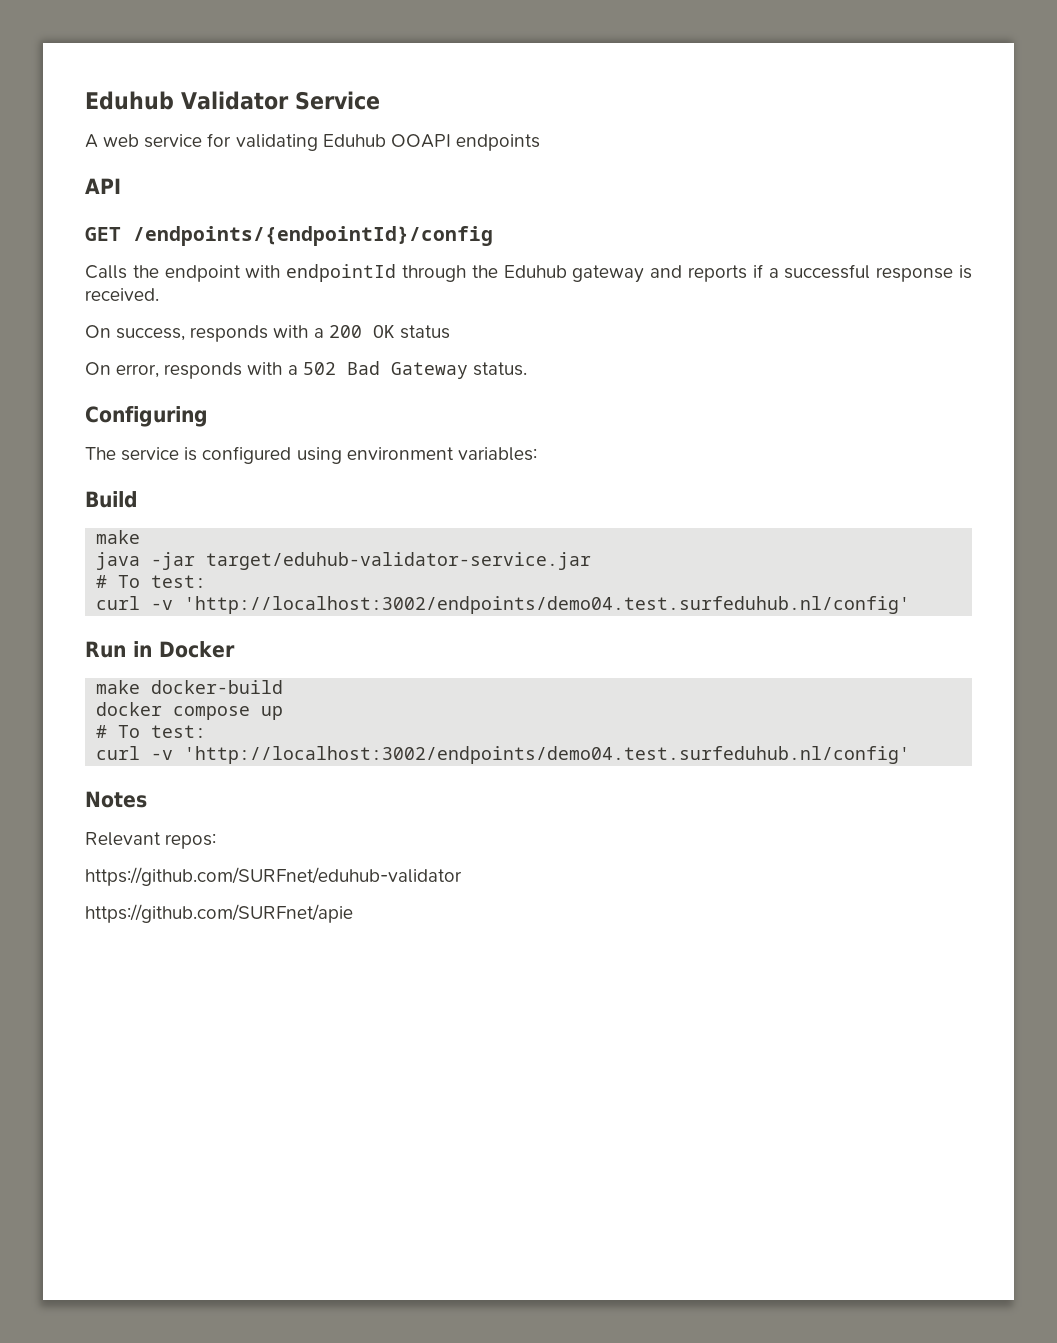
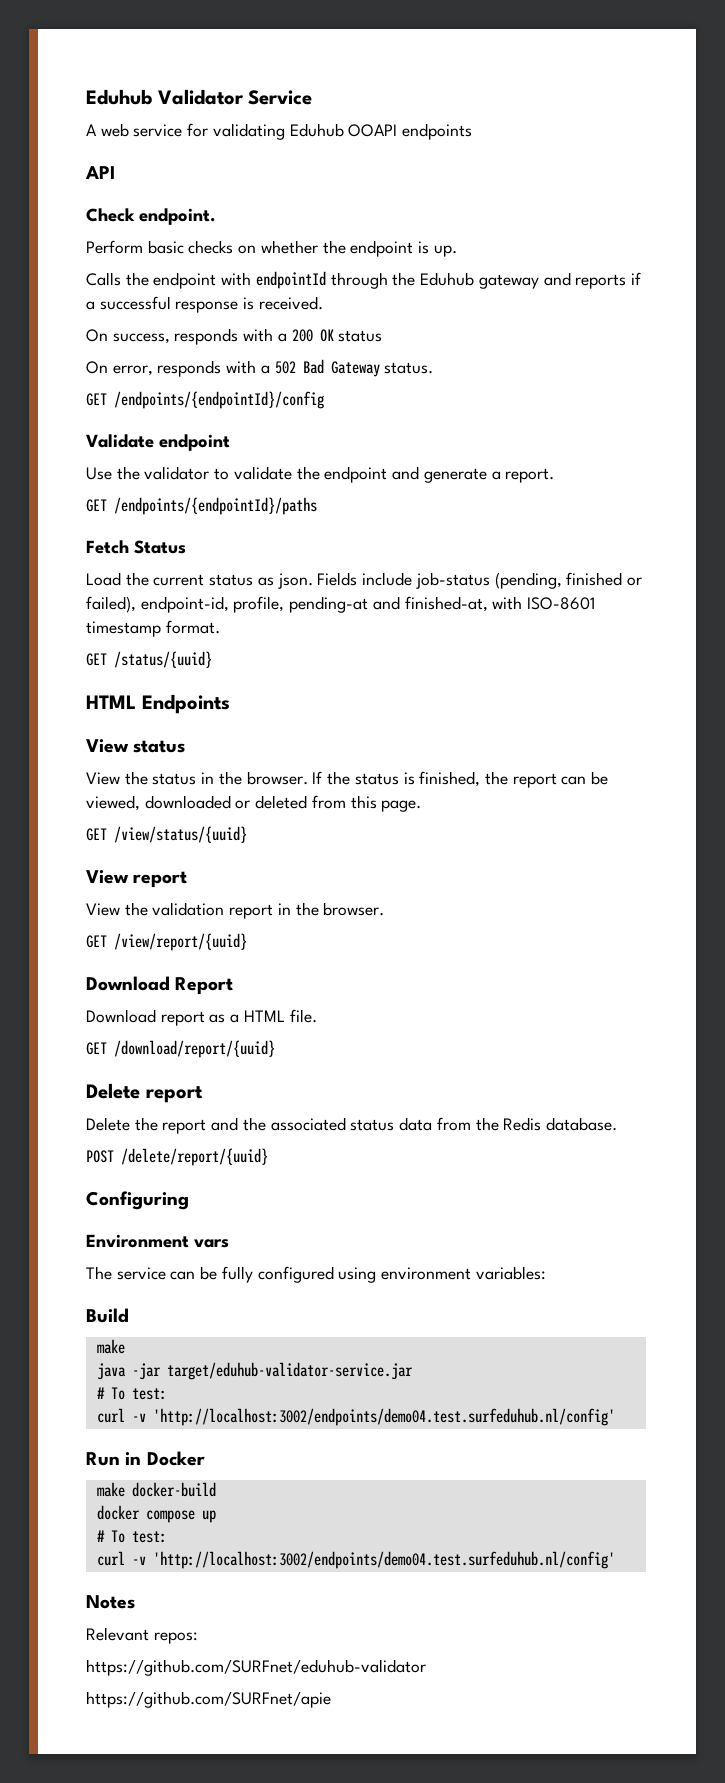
- GET /endpoints/{endpointId}/config
+ Check endpoint.
+ Perform basic checks on whether the endpoint is up.
+ GET /endpoints/{endpointId}/config
+ Validate endpoint
+ Use the validator to validate the endpoint and generate a report.
+ GET /endpoints/{endpointId}/paths
+ Fetch Status
+ Load the current status as json. Fields include job-status (pending, finished or failed), endpoint-id, profile, pending-at and finished-at, with ISO-8601 timestamp format.
+ GET /status/{uuid}
+ HTML Endpoints
+ View status
+ View the status in the browser. If the status is finished, the report can be viewed, downloaded or deleted from this page.
+ GET /view/status/{uuid}
+ View report
+ View the validation report in the browser.
+ GET /view/report/{uuid}
+ Download Report
+ Download report as a HTML file.
+ GET /download/report/{uuid}
+ Delete report
+ Delete the report and the associated status data from the Redis database.
+ POST /delete/report/{uuid}
+ Environment vars
- The service is configured using environment variables:
+ The service can be fully configured using environment variables:

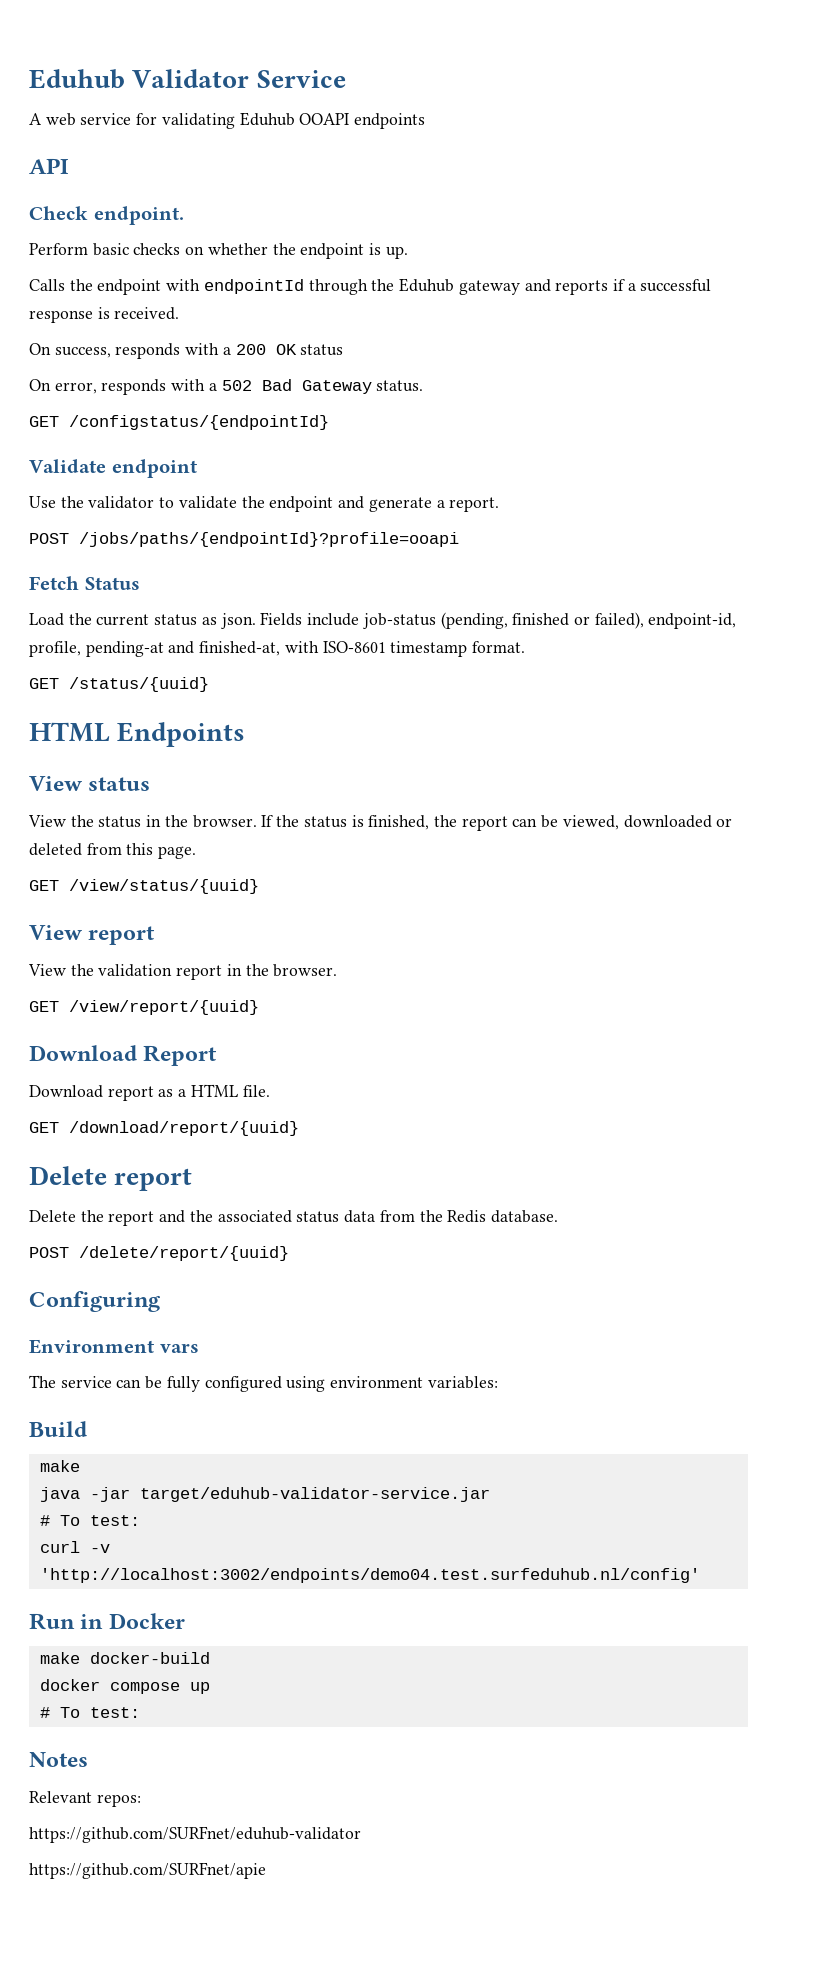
- GET /endpoints/{endpointId}/config
+ GET /configstatus/{endpointId}
- GET /endpoints/{endpointId}/paths
+ POST /jobs/paths/{endpointId}?profile=ooapi
  docker compose up
  # To test:
- curl -v 'http://localhost:3002/endpoints/demo04.test.surfeduhub.nl/config'

